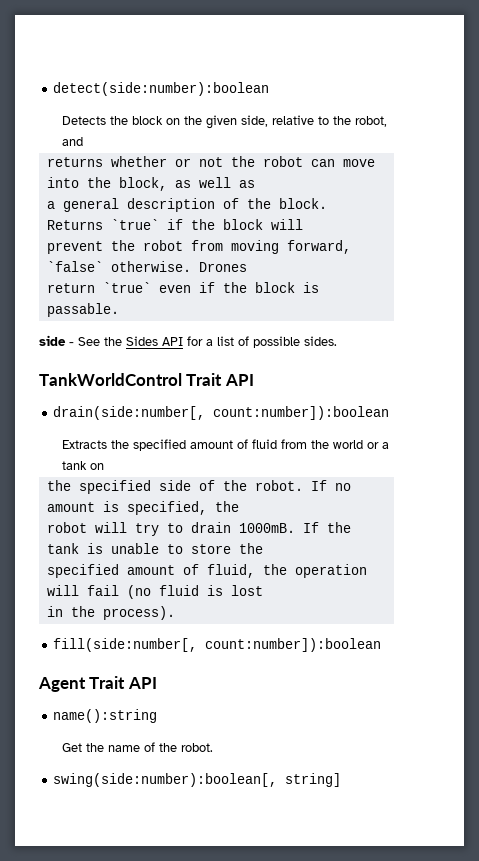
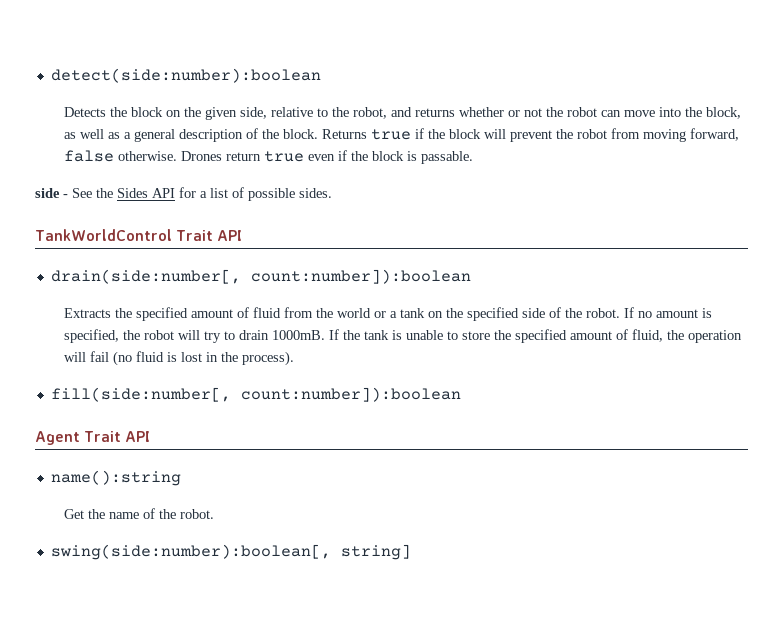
- Detects the block on the given side, relative to the robot, and
- returns whether or not the robot can move into the block, as well as
- a general description of the block.
+ Detects the block on the given side, relative to the robot, and returns whether or not the robot can move into the block, as well as a general description of the block.
- Returns `true` if the block will
- prevent the robot from moving forward, `false` otherwise.
+ Returns true if the block will prevent the robot from moving forward, false otherwise.
- Drones
- return `true` even if the block is passable.
+ Drones return true even if the block is passable.
- Extracts the specified amount of fluid from the world or a tank on
- the specified side of the robot.
+ Extracts the specified amount of fluid from the world or a tank on the specified side of the robot.
- If no amount is specified, the
- robot will try to drain 1000mB.
+ If no amount is specified, the robot will try to drain 1000mB.
- If the tank is unable to store the
- specified amount of fluid, the operation will fail (no fluid is lost
- in the process).
+ If the tank is unable to store the specified amount of fluid, the operation will fail (no fluid is lost in the process).

